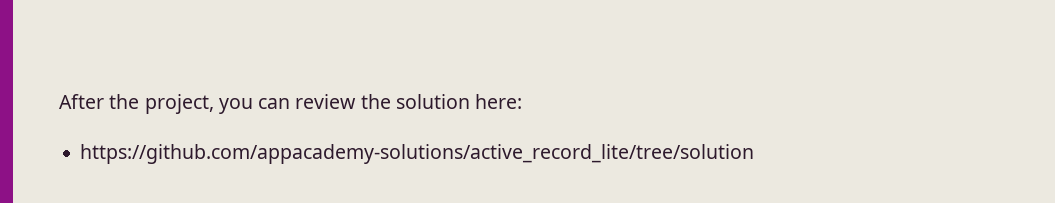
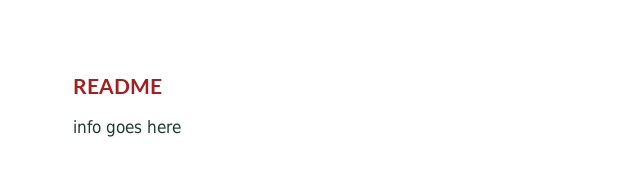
- After the project, you can review the solution here:
- https://github.com/appacademy-solutions/active_record_lite/tree/solution
+ README
+ info goes here

